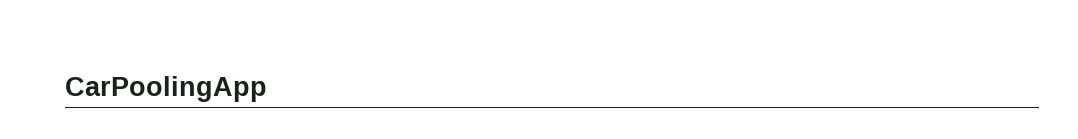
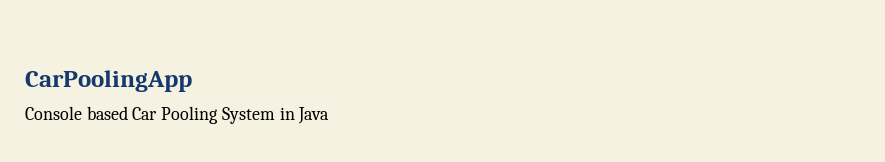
+ Console based Car Pooling System in Java

